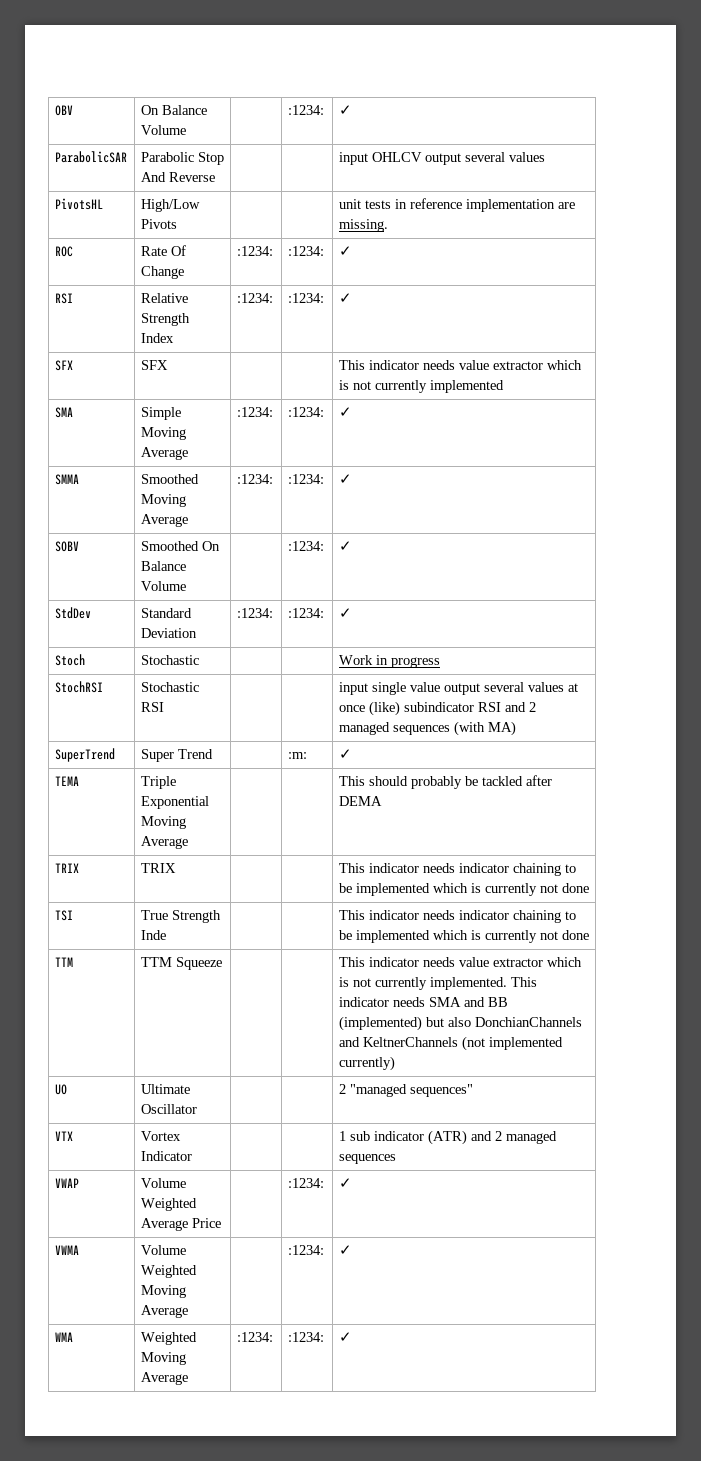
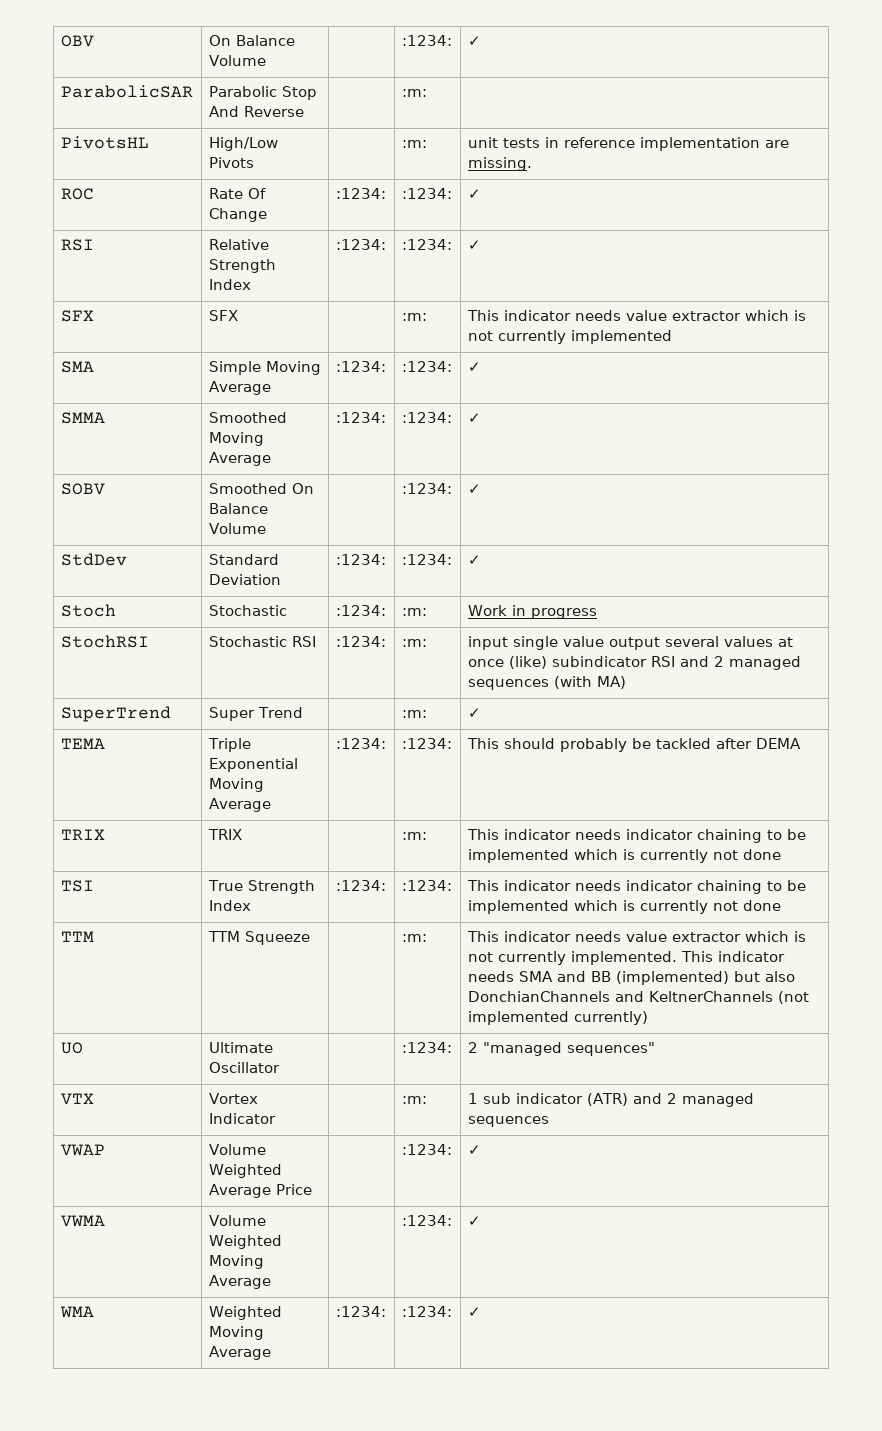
- ParabolicSAR | Parabolic Stop And Reverse | | | input OHLCV output several values
+ ParabolicSAR | Parabolic Stop And Reverse | | :m: |
- PivotsHL | High/Low Pivots | | | unit tests in reference implementation are missing.
+ PivotsHL | High/Low Pivots | | :m: | unit tests in reference implementation are missing.
- SFX | SFX | | | This indicator needs value extractor which is not currently implemented
+ SFX | SFX | | :m: | This indicator needs value extractor which is not currently implemented
- Stoch | Stochastic | | | Work in progress
+ Stoch | Stochastic | :1234: | :m: | Work in progress
- StochRSI | Stochastic RSI | | | input single value output several values at once (like) subindicator RSI and 2 managed sequences (with MA)
+ StochRSI | Stochastic RSI | :1234: | :m: | input single value output several values at once (like) subindicator RSI and 2 managed sequences (with MA)
- TEMA | Triple Exponential Moving Average | | | This should probably be tackled after DEMA
+ TEMA | Triple Exponential Moving Average | :1234: | :1234: | This should probably be tackled after DEMA
- TRIX | TRIX | | | This indicator needs indicator chaining to be implemented which is currently not done
+ TRIX | TRIX | | :m: | This indicator needs indicator chaining to be implemented which is currently not done
- TSI | True Strength Inde | | | This indicator needs indicator chaining to be implemented which is currently not done
+ TSI | True Strength Index | :1234: | :1234: | This indicator needs indicator chaining to be implemented which is currently not done
- TTM | TTM Squeeze | | | This indicator needs value extractor which is not currently implemented. This indicator needs SMA and BB (implemented) but also DonchianChannels and KeltnerChannels (not implemented currently)
+ TTM | TTM Squeeze | | :m: | This indicator needs value extractor which is not currently implemented. This indicator needs SMA and BB (implemented) but also DonchianChannels and KeltnerChannels (not implemented currently)
- UO | Ultimate Oscillator | | | 2 "managed sequences"
+ UO | Ultimate Oscillator | | :1234: | 2 "managed sequences"
- VTX | Vortex Indicator | | | 1 sub indicator (ATR) and 2 managed sequences
+ VTX | Vortex Indicator | | :m: | 1 sub indicator (ATR) and 2 managed sequences

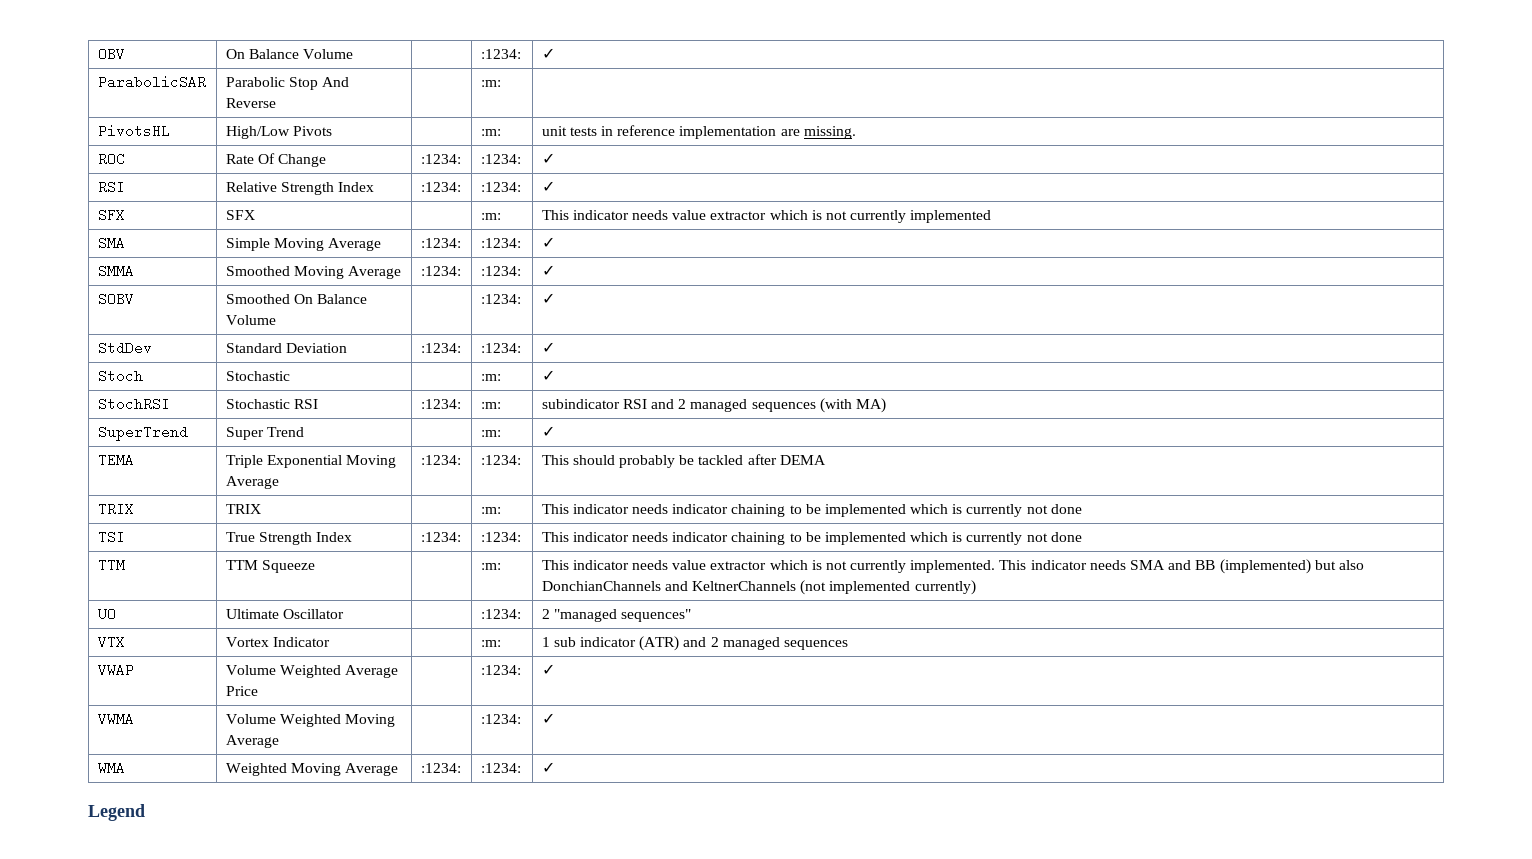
- Stoch | Stochastic | :1234: | :m: | Work in progress
+ Stoch | Stochastic | | :m: | ✓
- StochRSI | Stochastic RSI | :1234: | :m: | input single value output several values at once (like) subindicator RSI and 2 managed sequences (with MA)
+ StochRSI | Stochastic RSI | :1234: | :m: | subindicator RSI and 2 managed sequences (with MA)
+ Legend

